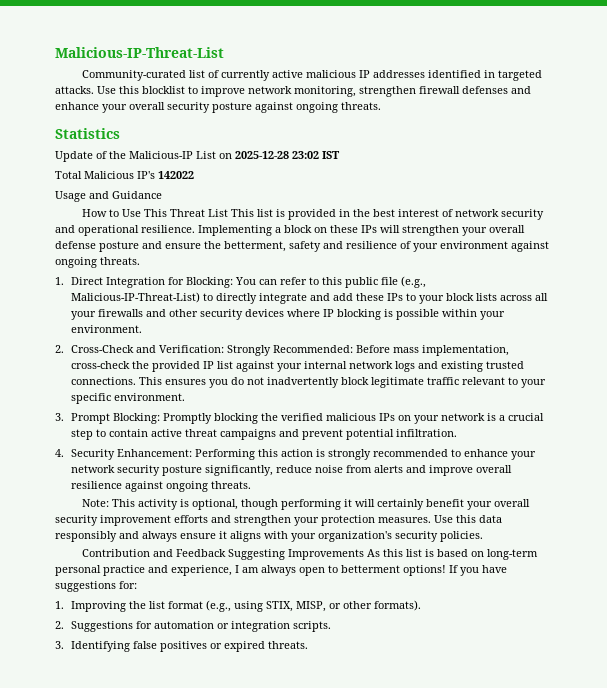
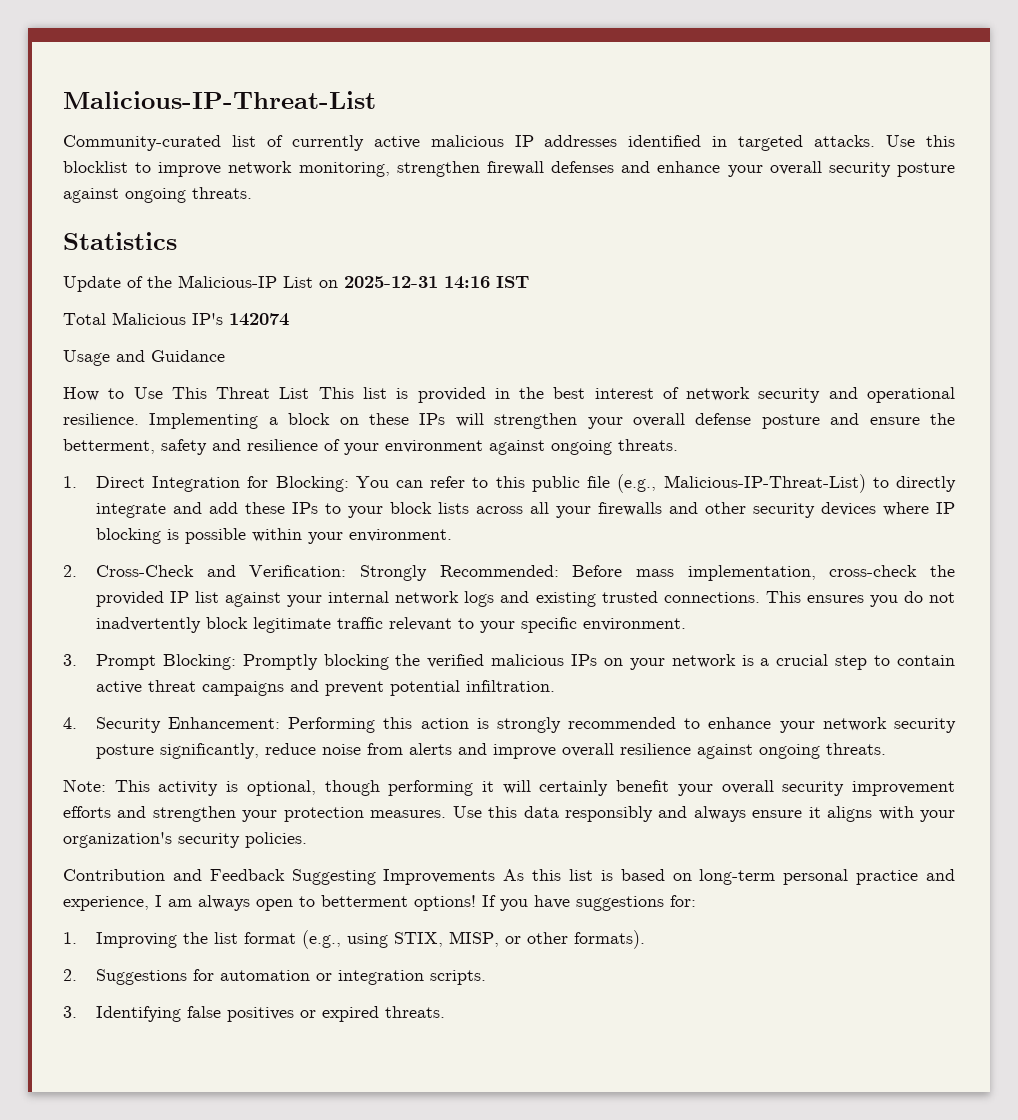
- Update of the Malicious-IP List on 2025-12-28 23:02 IST
+ Update of the Malicious-IP List on 2025-12-31 14:16 IST
- Total Malicious IP's 142022
+ Total Malicious IP's 142074

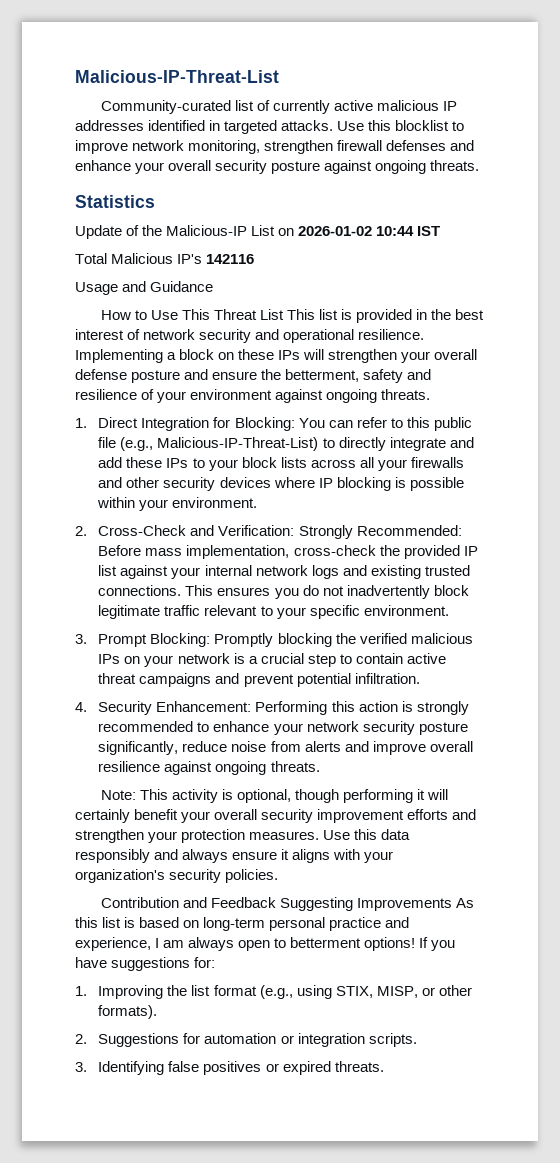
- Update of the Malicious-IP List on 2025-12-31 14:16 IST
+ Update of the Malicious-IP List on 2026-01-02 10:44 IST
- Total Malicious IP's 142074
+ Total Malicious IP's 142116

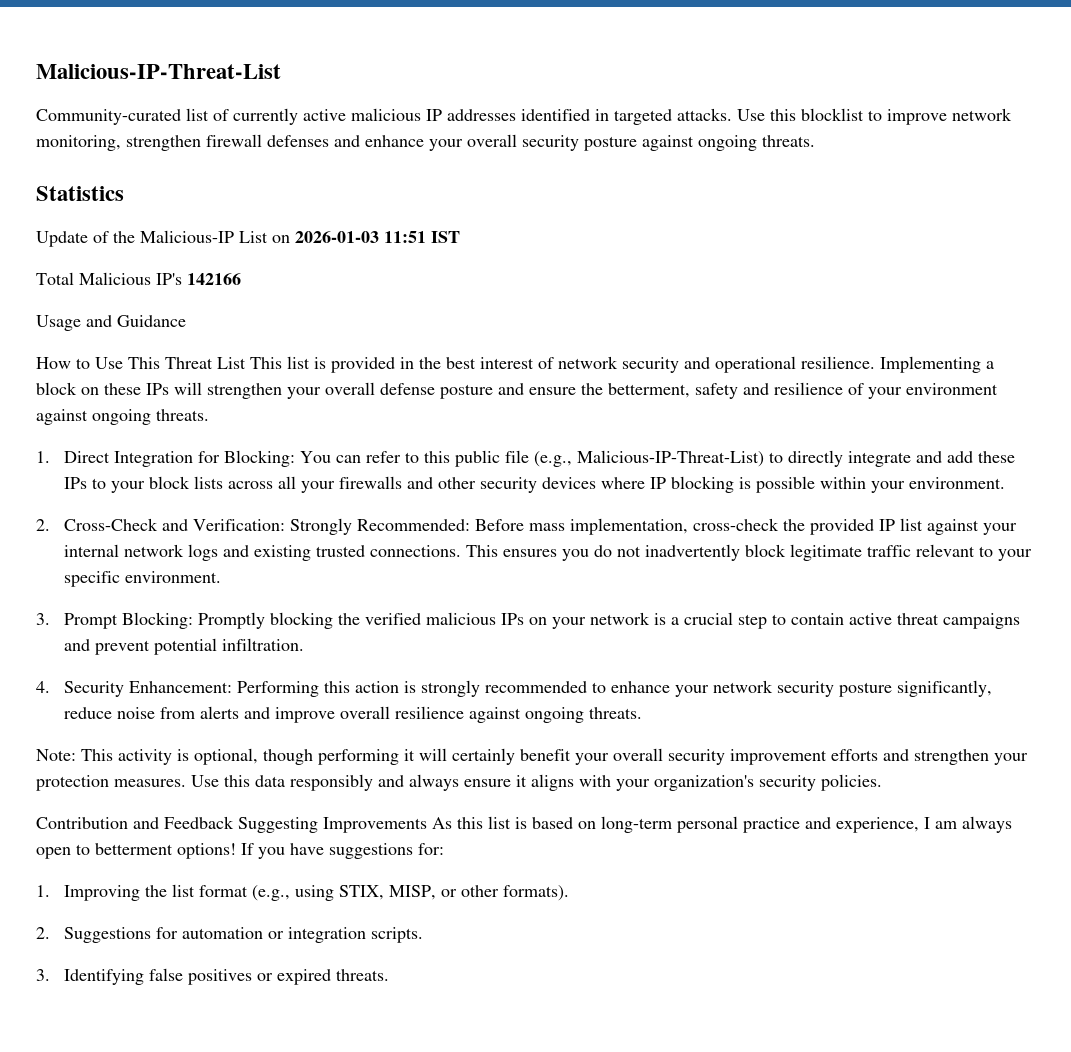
- Update of the Malicious-IP List on 2026-01-02 10:44 IST
+ Update of the Malicious-IP List on 2026-01-03 11:51 IST
- Total Malicious IP's 142116
+ Total Malicious IP's 142166

